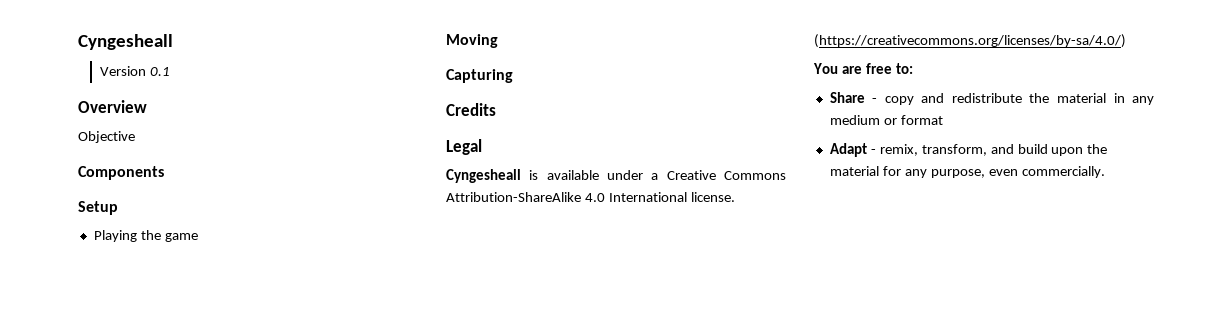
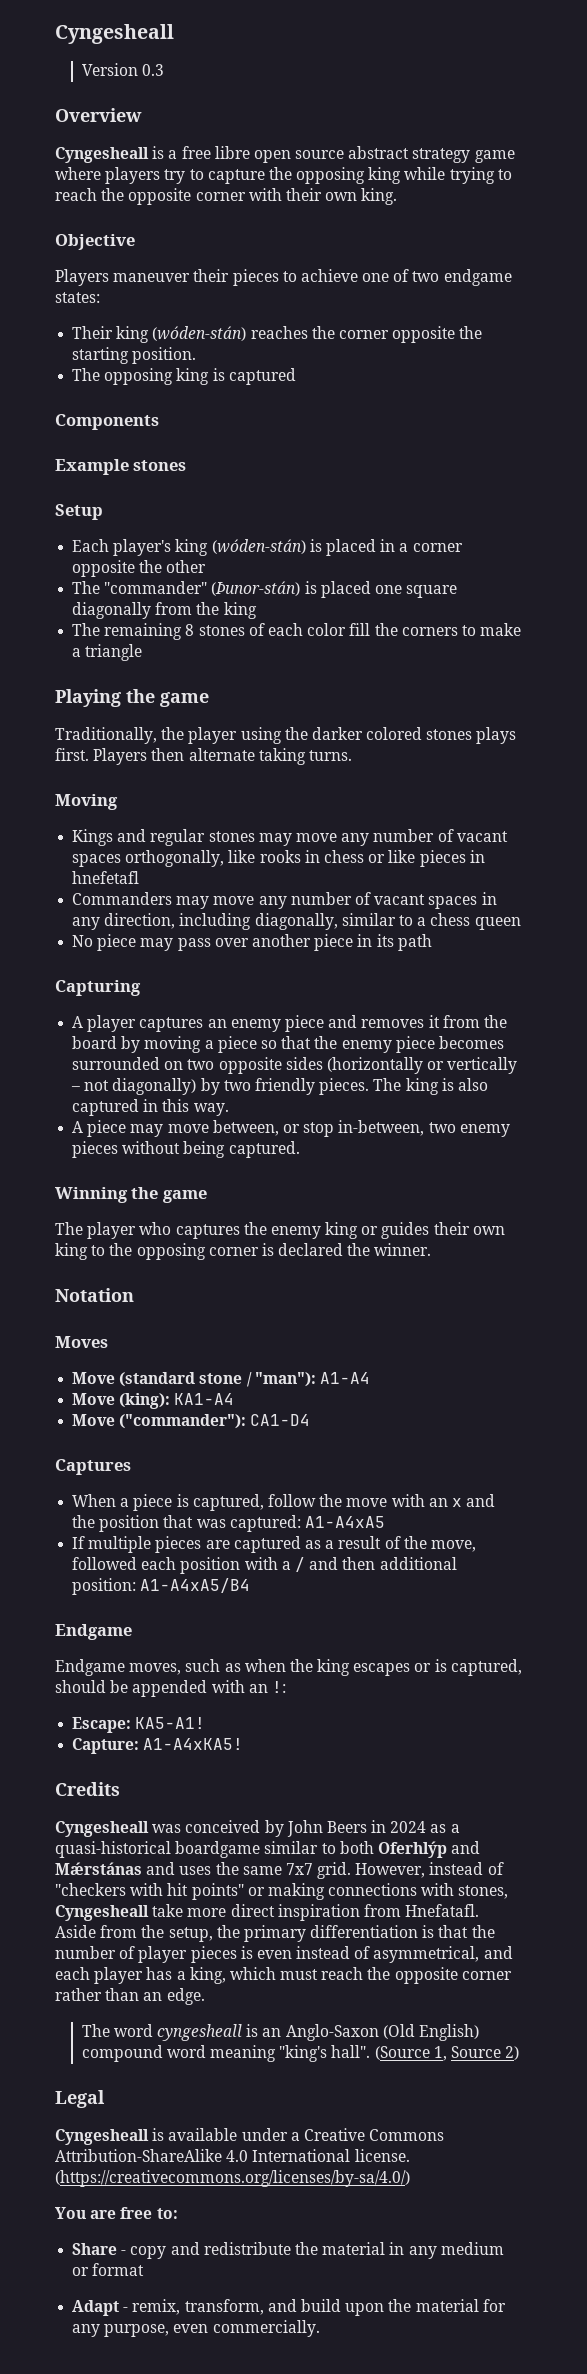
- Version 0.1
+ Version 0.3
+ Cyngesheall is a free libre open source abstract strategy game where players try to capture the opposing king while trying to reach the opposite corner with their own king.
  Objective
+ Players maneuver their pieces to achieve one of two endgame states:
+ Their king (wóden-stán) reaches the corner opposite the starting position.
+ The opposing king is captured
+ Example stones
+ Each player's king (wóden-stán) is placed in a corner opposite the other
+ The "commander" (Þunor-stán) is placed one square diagonally from the king
+ The remaining 8 stones of each color fill the corners to make a triangle
  Playing the game
+ Traditionally, the player using the darker colored stones plays first. Players then alternate taking turns.
  Moving
+ Kings and regular stones may move any number of vacant spaces orthogonally, like rooks in chess or like pieces in hnefetafl
+ Commanders may move any number of vacant spaces in any direction, including diagonally, similar to a chess queen
+ No piece may pass over another piece in its path
  Capturing
+ A player captures an enemy piece and removes it from the board by moving a piece so that the enemy piece becomes surrounded on two opposite sides (horizontally or vertically – not diagonally) by two friendly pieces. The king is also captured in this way.
+ A piece may move between, or stop in-between, two enemy pieces without being captured.
+ Winning the game
+ The player who captures the enemy king or guides their own king to the opposing corner is declared the winner.
+ Notation
+ Moves
+ Move (standard stone / "man"): A1-A4
+ Move (king): KA1-A4
+ Move ("commander"): CA1-D4
+ Captures
+ When a piece is captured, follow the move with an x and the position that was captured: A1-A4xA5
+ If multiple pieces are captured as a result of the move, followed each position with a / and then additional position: A1-A4xA5/B4
+ Endgame
+ Endgame moves, such as when the king escapes or is captured, should be appended with an !:
+ Escape: KA5-A1!
+ Capture: A1-A4xKA5!
  Credits
+ Cyngesheall was conceived by John Beers in 2024 as a quasi-historical boardgame similar to both Oferhlýp and Mǽrstánas and uses the same 7x7 grid. However, instead of "checkers with hit points" or making connections with stones, Cyngesheall take more direct inspiration from Hnefatafl. Aside from the setup, the primary differentiation is that the number of player pieces is even instead of asymmetrical, and each player has a king, which must reach the opposite corner rather than an edge.
+ The word cyngesheall is an Anglo-Saxon (Old English) compound word meaning "king's hall". (Source 1, Source 2)

